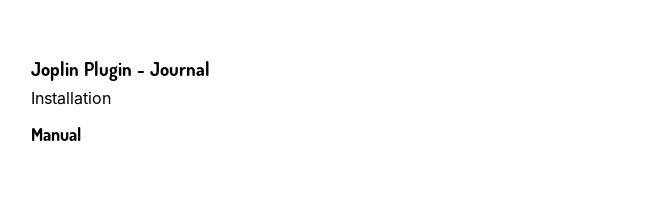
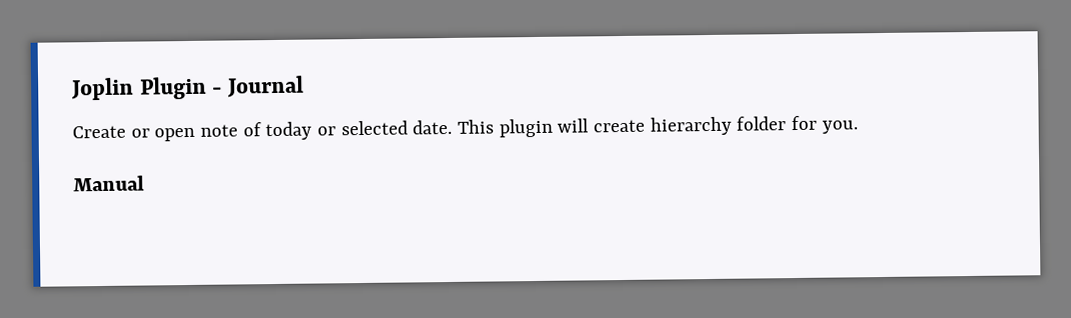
- Installation
+ Create or open note of today or selected date. This plugin will create hierarchy folder for you.

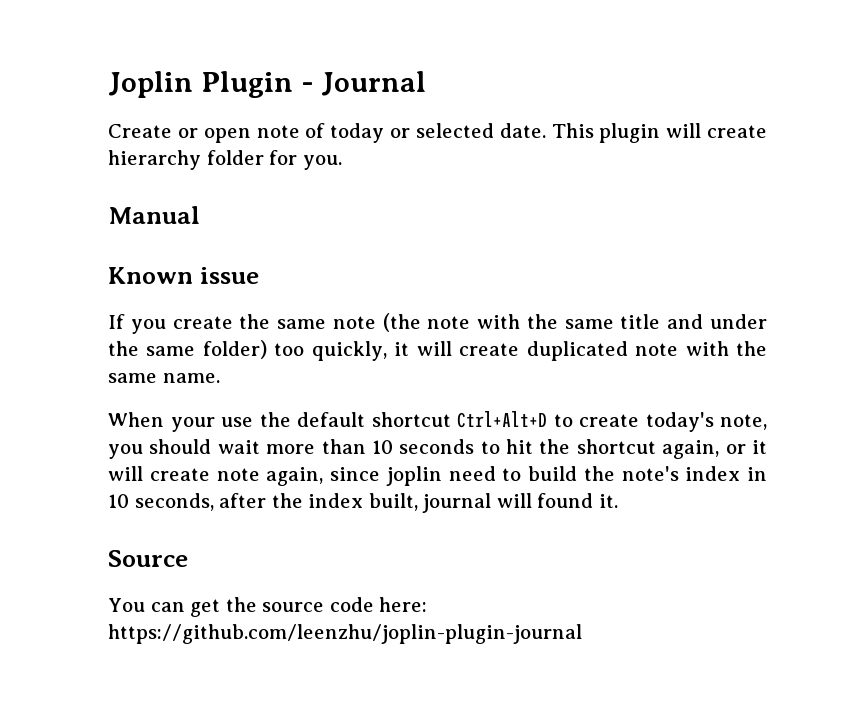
+ Known issue
+ If you create the same note (the note with the same title and under the same folder) too quickly, it will create duplicated note with the same name.
+ When your use the default shortcut Ctrl+Alt+D to create today's note, you should wait more than 10 seconds to hit the shortcut again, or it will create note again, since joplin need to build the note's index in 10 seconds, after the index built, journal will found it.
+ Source
+ You can get the source code here: https://github.com/leenzhu/joplin-plugin-journal

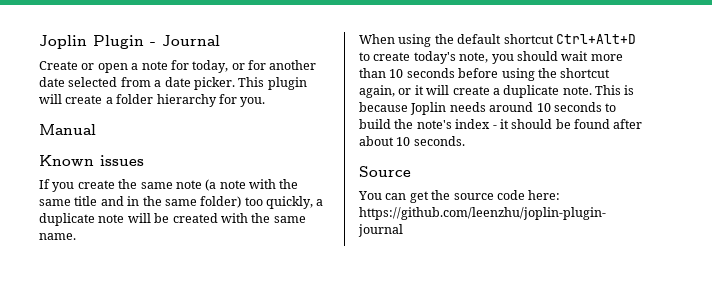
- Create or open note of today or selected date.
+ Create or open a note for today, or for another date selected from a date picker.
- This plugin will create hierarchy folder for you.
+ This plugin will create a folder hierarchy for you.
- Known issue
+ Known issues
- If you create the same note (the note with the same title and under the same folder) too quickly, it will create duplicated note with the same name.
+ If you create the same note (a note with the same title and in the same folder) too quickly, a duplicate note will be created with the same name.
- When your use the default shortcut Ctrl+Alt+D to create today's note, you should wait more than 10 seconds to hit the shortcut again, or it will create note again, since joplin need to build the note's index in 10 seconds, after the index built, journal will found it.
+ When using the default shortcut Ctrl+Alt+D to create today's note, you should wait more than 10 seconds before using the shortcut again, or it will create a duplicate note. This is because Joplin needs around 10 seconds to build the note's index - it should be found after about 10 seconds.

